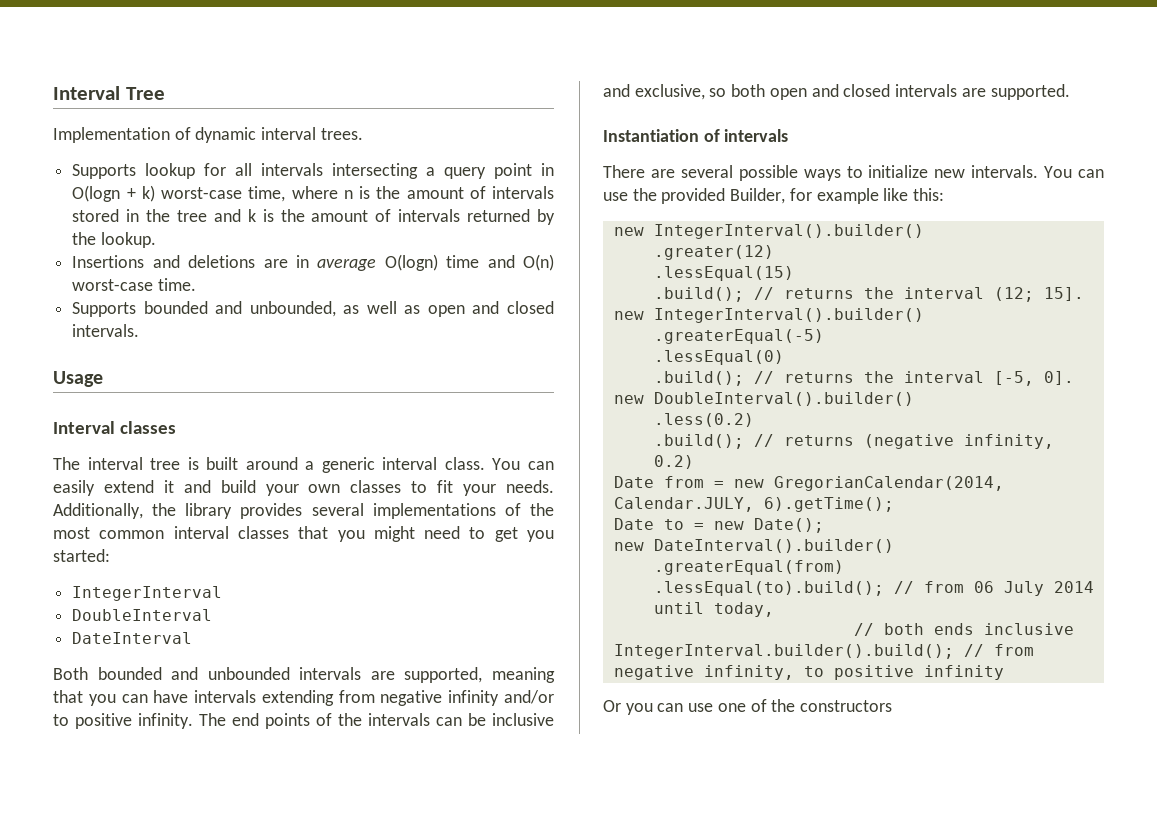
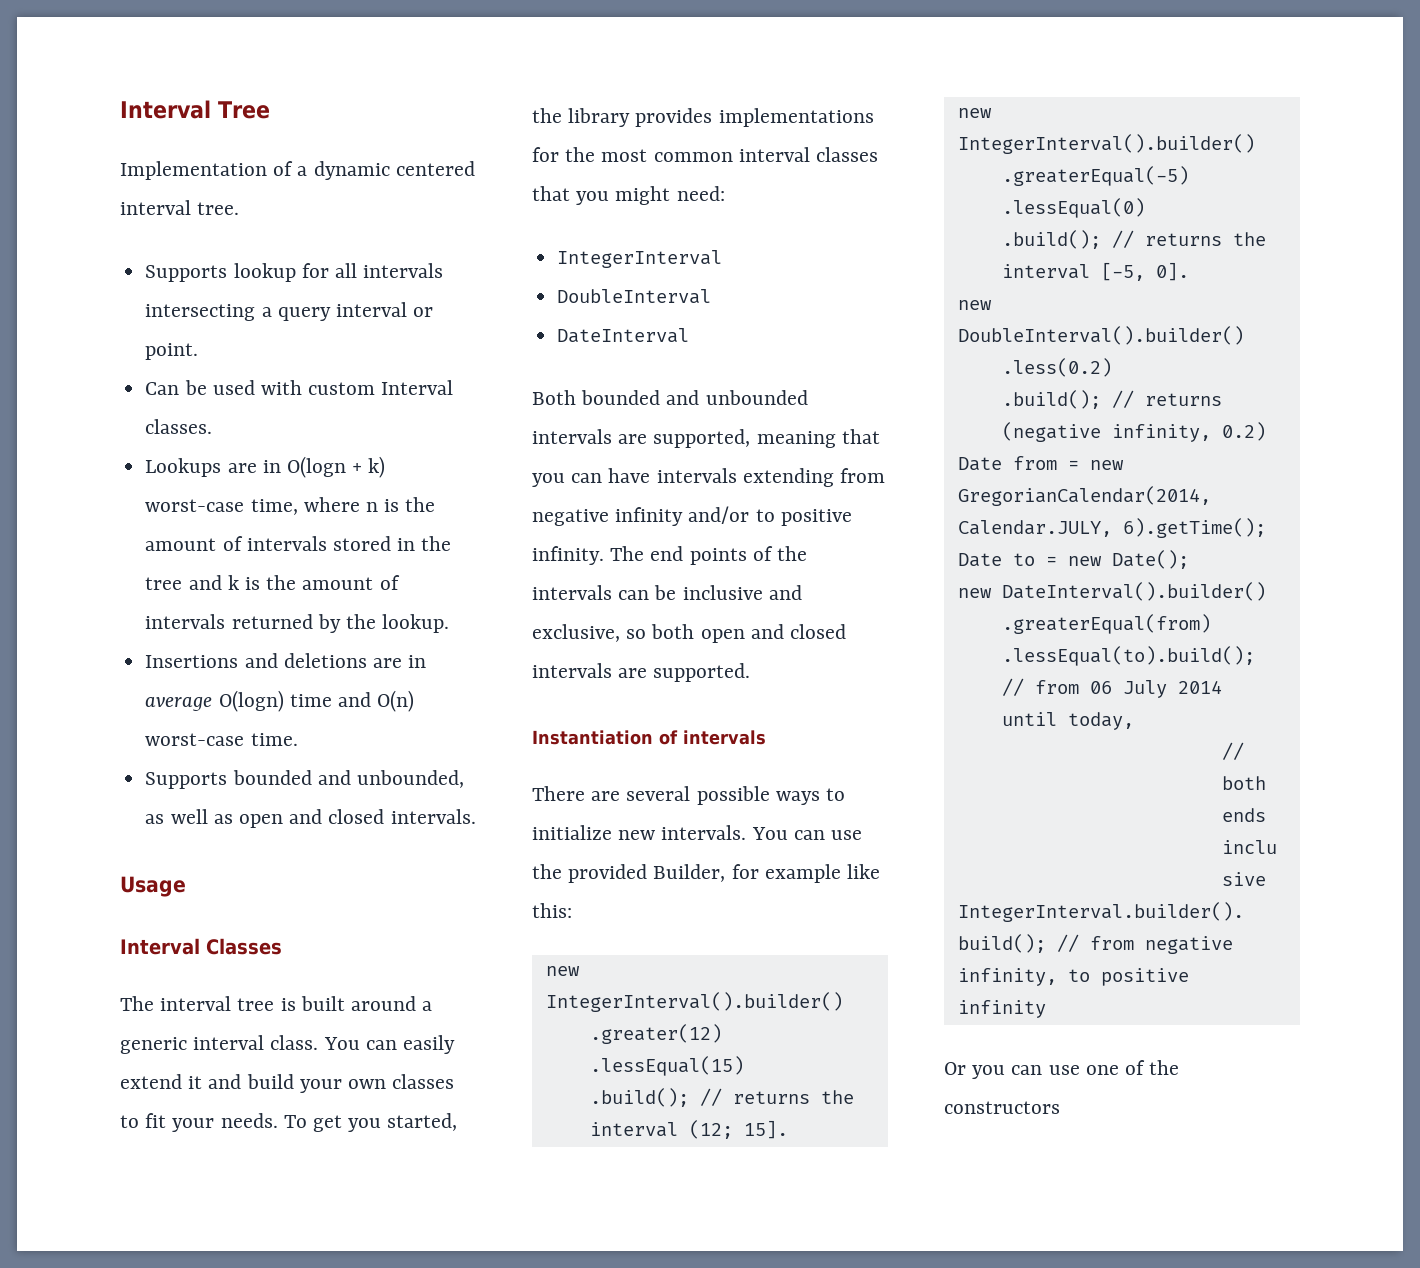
- Implementation of dynamic interval trees.
+ Implementation of a dynamic centered interval tree.
- Supports lookup for all intervals intersecting a query point in O(logn + k) worst-case time, where n is the amount of intervals stored in the tree and k is the amount of intervals returned by the lookup.
+ Supports lookup for all intervals intersecting a query interval or point.
+ Can be used with custom Interval classes.
+ Lookups are in O(logn + k) worst-case time, where n is the amount of intervals stored in the tree and k is the amount of intervals returned by the lookup.
- Interval classes
+ Interval Classes
- Additionally, the library provides several implementations of the most common interval classes that you might need to get you started:
+ To get you started, the library provides implementations for the most common interval classes that you might need:

